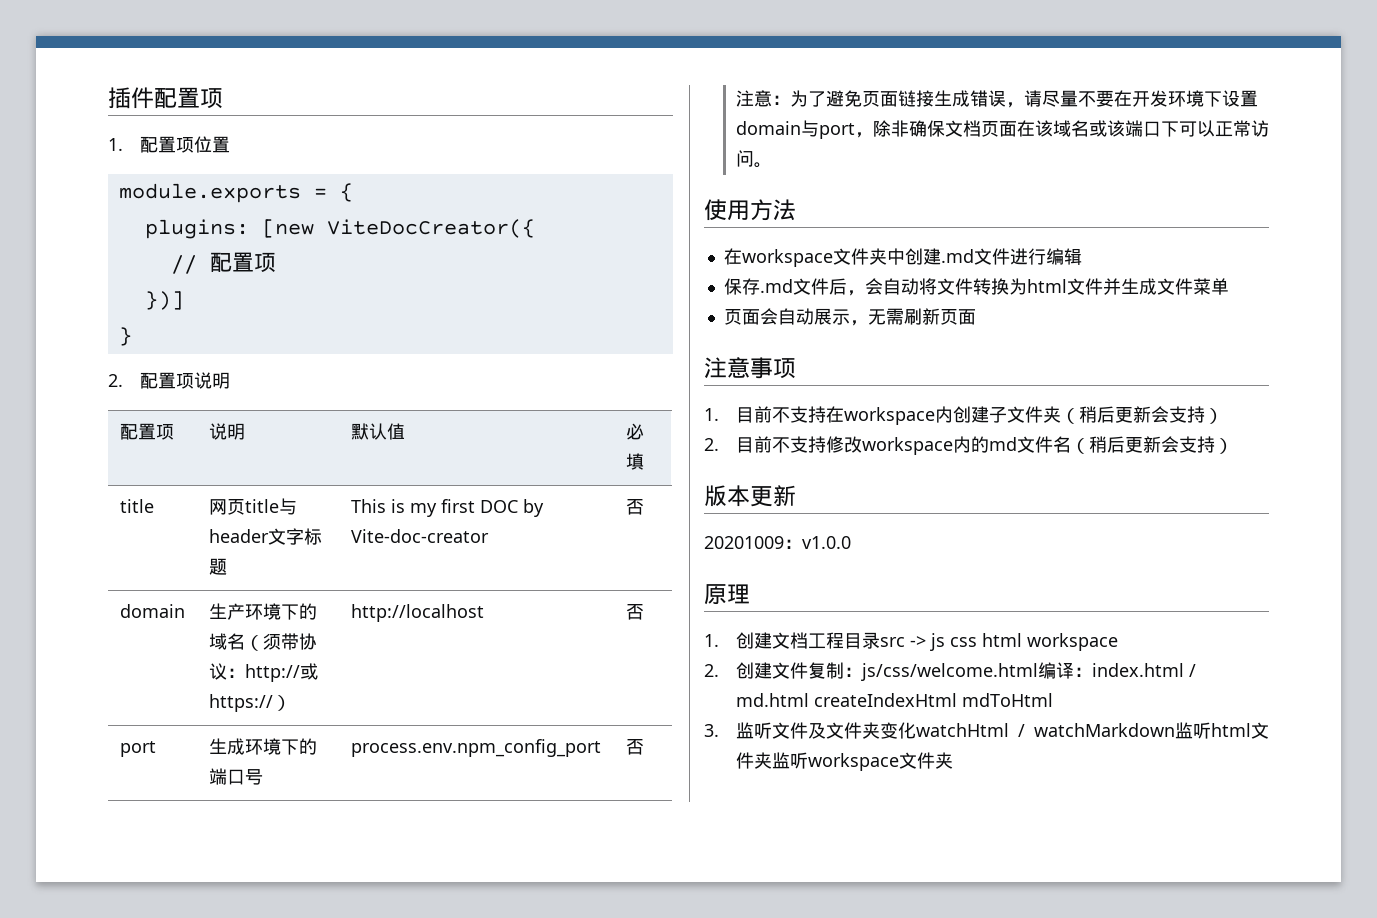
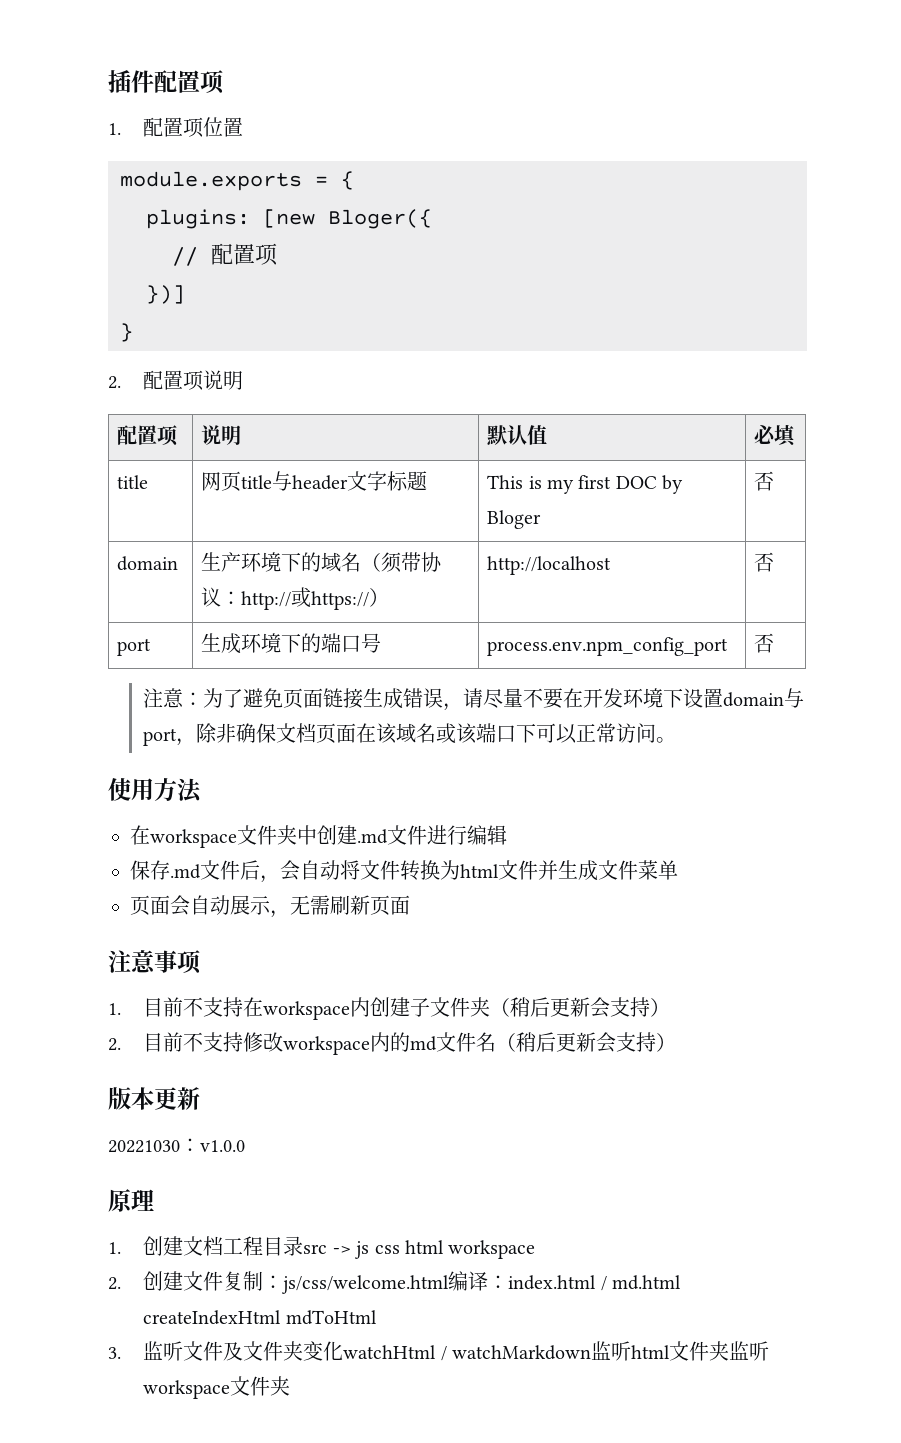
- plugins: [new ViteDocCreator({
+ plugins: [new Bloger({
- title | 网页title与header文字标题 | This is my first DOC by Vite-doc-creator | 否
+ title | 网页title与header文字标题 | This is my first DOC by Bloger | 否
- 20201009：v1.0.0
+ 20221030：v1.0.0

